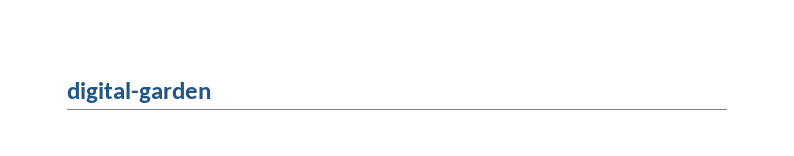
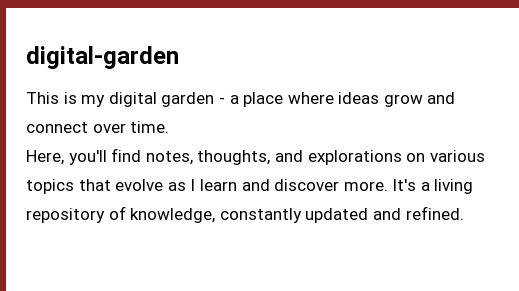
+ This is my digital garden - a place where ideas grow and connect over time.
+ Here, you'll find notes, thoughts, and explorations on various topics that evolve as I learn and discover more. It's a living repository of knowledge, constantly updated and refined.

